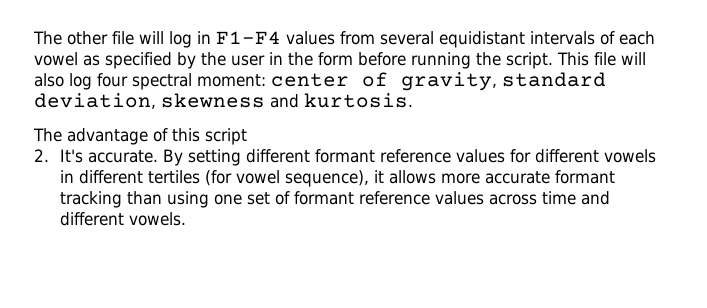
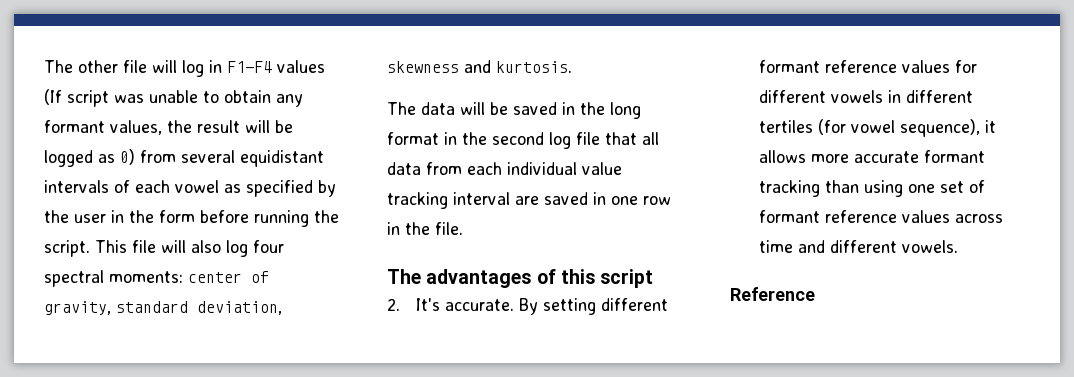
- The other file will log in F1-F4 values from several equidistant intervals of each vowel as specified by the user in the form before running the script.
+ The other file will log in F1-F4 values (If script was unable to obtain any formant values, the result will be logged as 0) from several equidistant intervals of each vowel as specified by the user in the form before running the script.
- This file will also log four spectral moment: center of gravity, standard deviation, skewness and kurtosis.
+ This file will also log four spectral moments: center of gravity, standard deviation, skewness and kurtosis.
- The advantage of this script
+ The data will be saved in the long format in the second log file that all data from each individual value tracking interval are saved in one row in the file.
+ The advantages of this script
+ Reference

